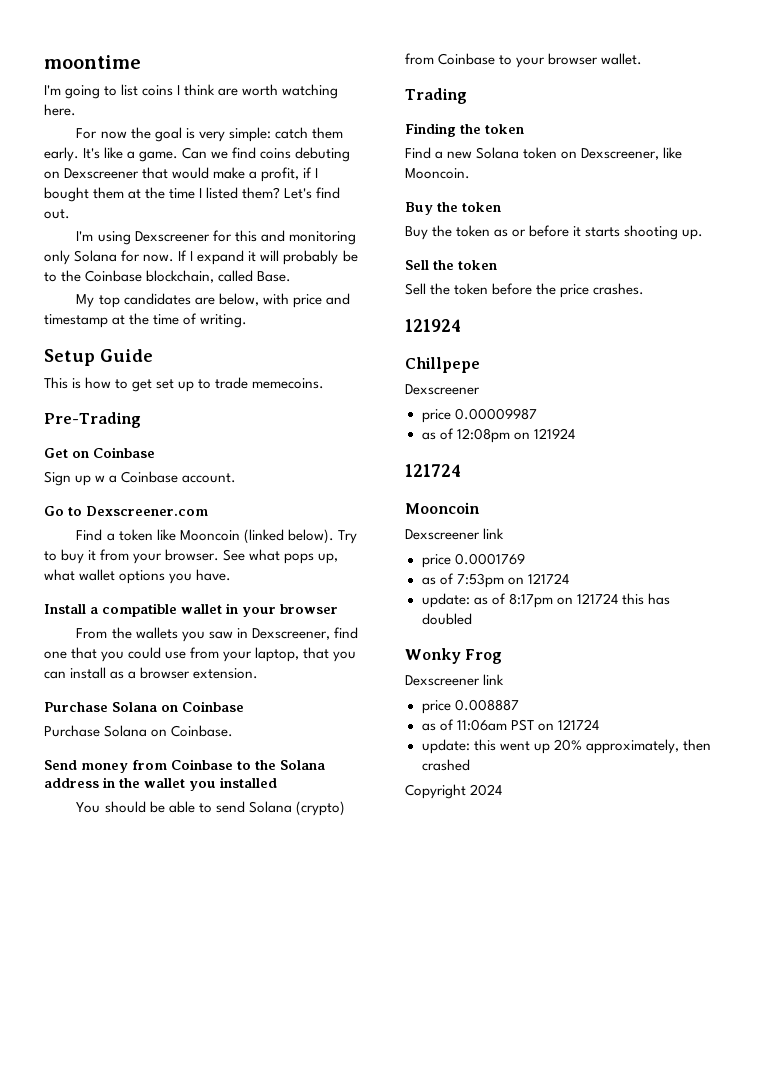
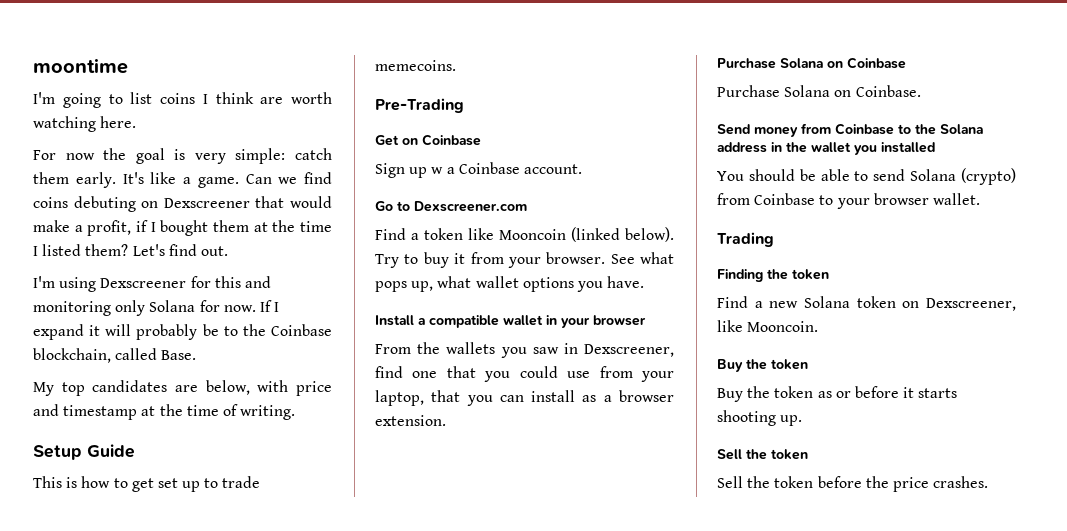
  Sell the token before the price crashes.
- 121924
- Chillpepe
- Dexscreener
- price 0.00009987
- as of 12:08pm on 121924
- 121724
- Mooncoin
- Dexscreener link
- price 0.0001769
- as of 7:53pm on 121724
- update: as of 8:17pm on 121724 this has doubled
- Wonky Frog
- Dexscreener link
- price 0.008887
- as of 11:06am PST on 121724
- update: this went up 20% approximately, then crashed
- Copyright 2024

